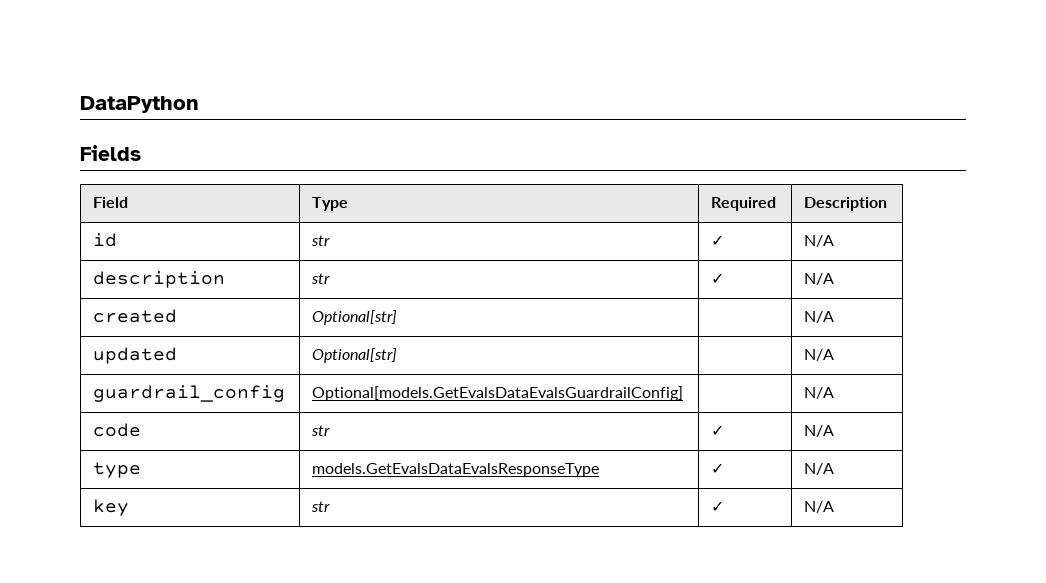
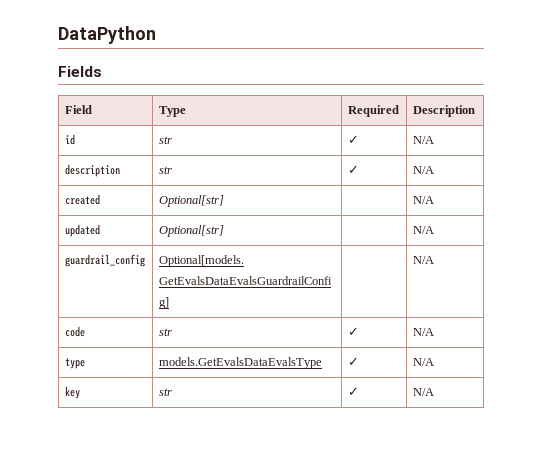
- type | models.GetEvalsDataEvalsResponseType | ✓ | N/A
+ type | models.GetEvalsDataEvalsType | ✓ | N/A

